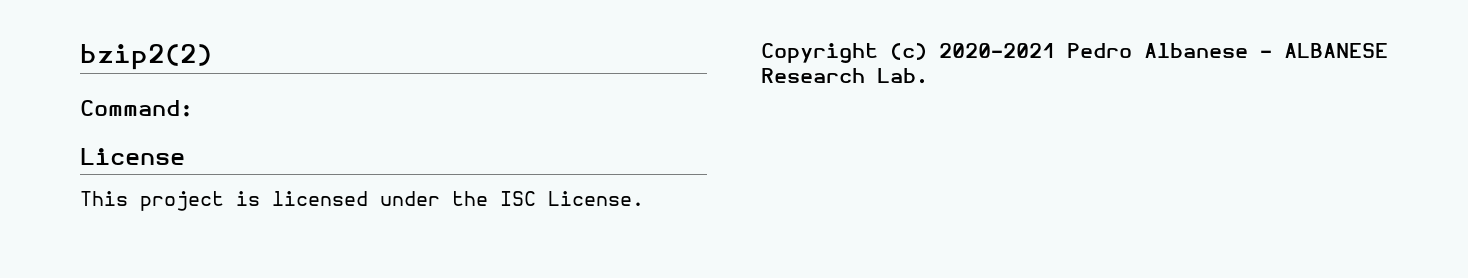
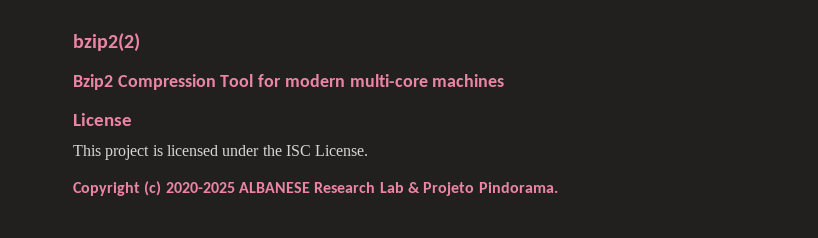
- Command:
+ Bzip2 Compression Tool for modern multi-core machines
- Copyright (c) 2020-2021 Pedro Albanese - ALBANESE Research Lab.
+ Copyright (c) 2020-2025 ALBANESE Research Lab & Projeto Pindorama.

